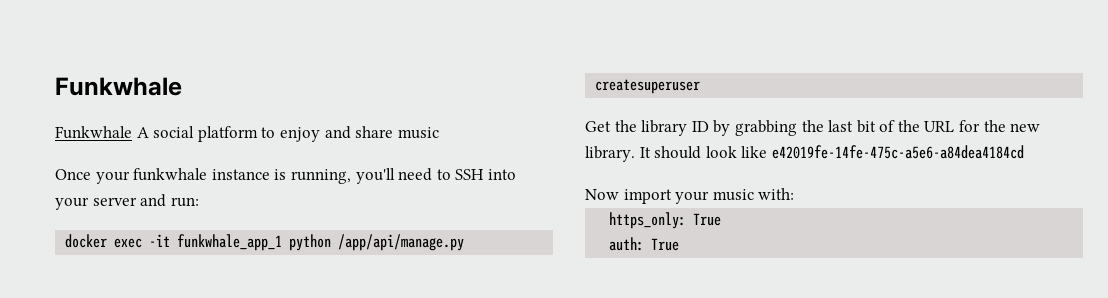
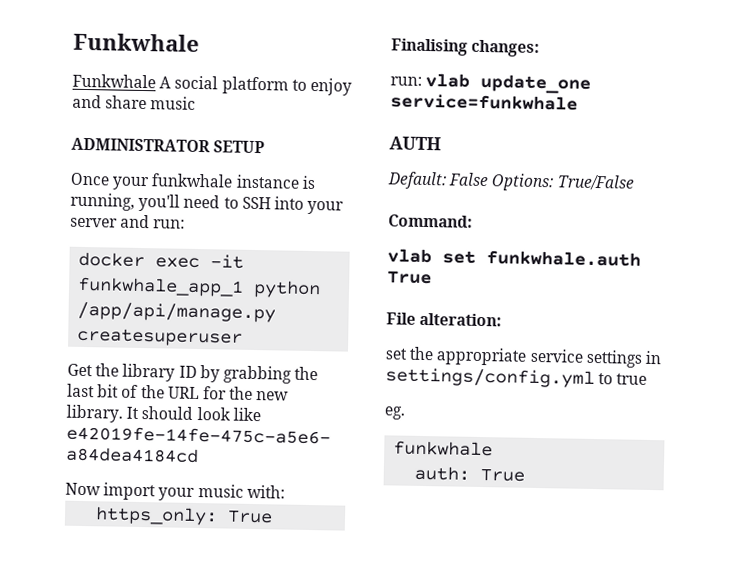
+ ADMINISTRATOR SETUP
+ Finalising changes:
+ run: vlab update_one service=funkwhale
+ AUTH
+ Default: False Options: True/False
+ Command:
+ vlab set funkwhale.auth True
+ File alteration:
+ set the appropriate service settings in settings/config.yml to true
+ eg.
+ funkwhale

